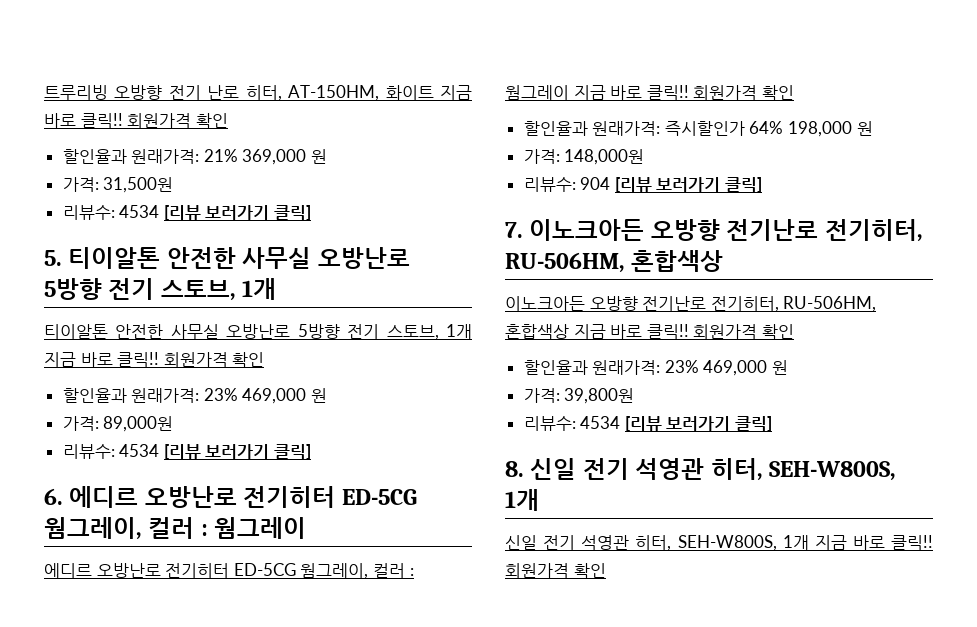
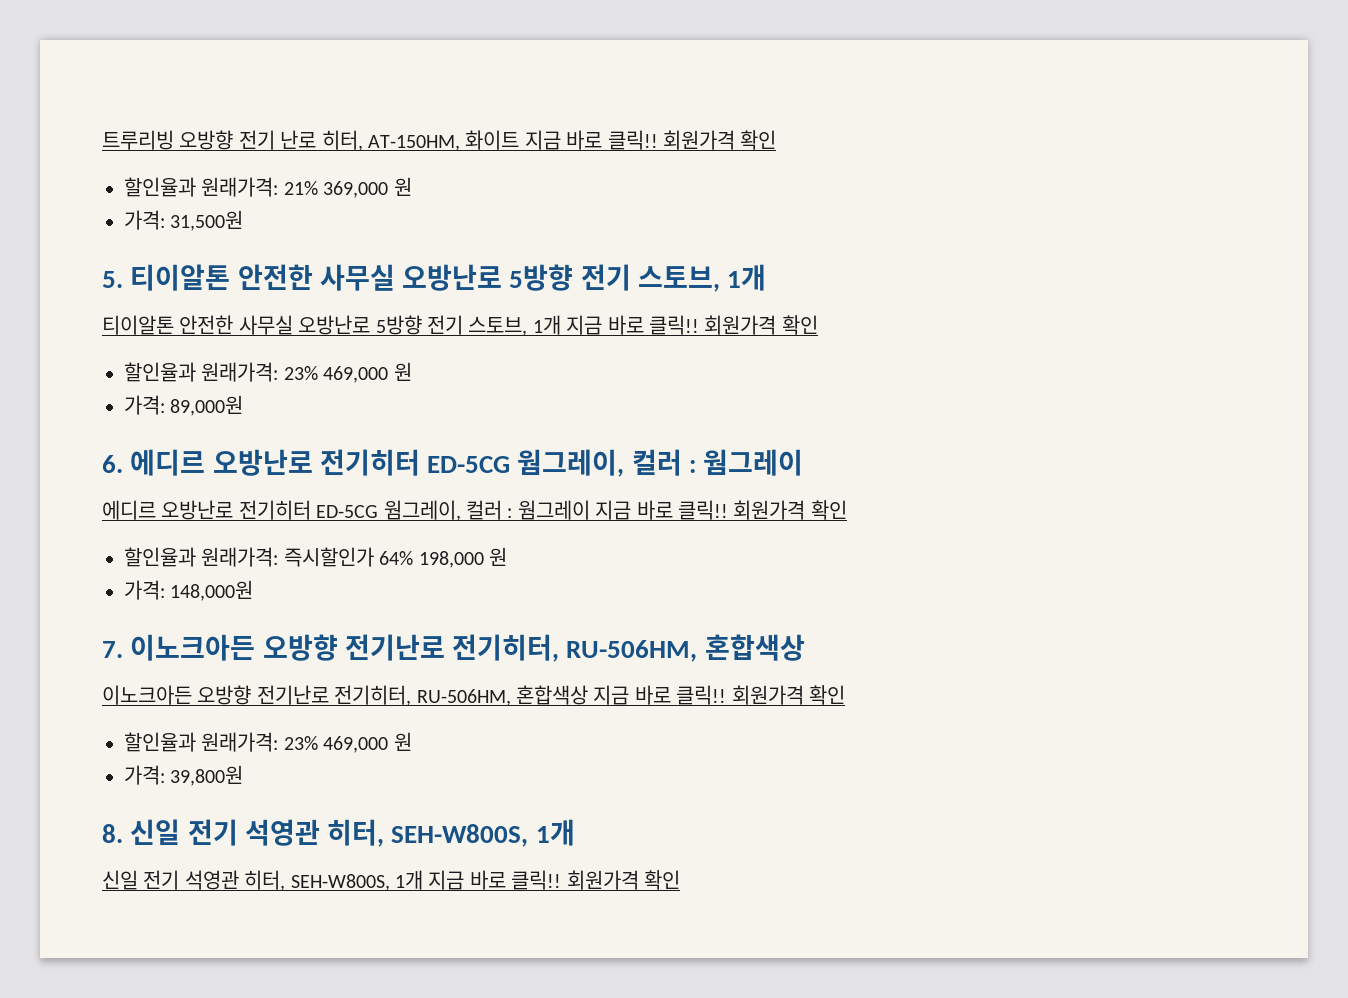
  가격: 31,500원
- 리뷰수: 4534 [리뷰 보러가기 클릭]
  가격: 89,000원
- 리뷰수: 4534 [리뷰 보러가기 클릭]
- 리뷰수: 904 [리뷰 보러가기 클릭]
  가격: 39,800원
- 리뷰수: 4534 [리뷰 보러가기 클릭]

